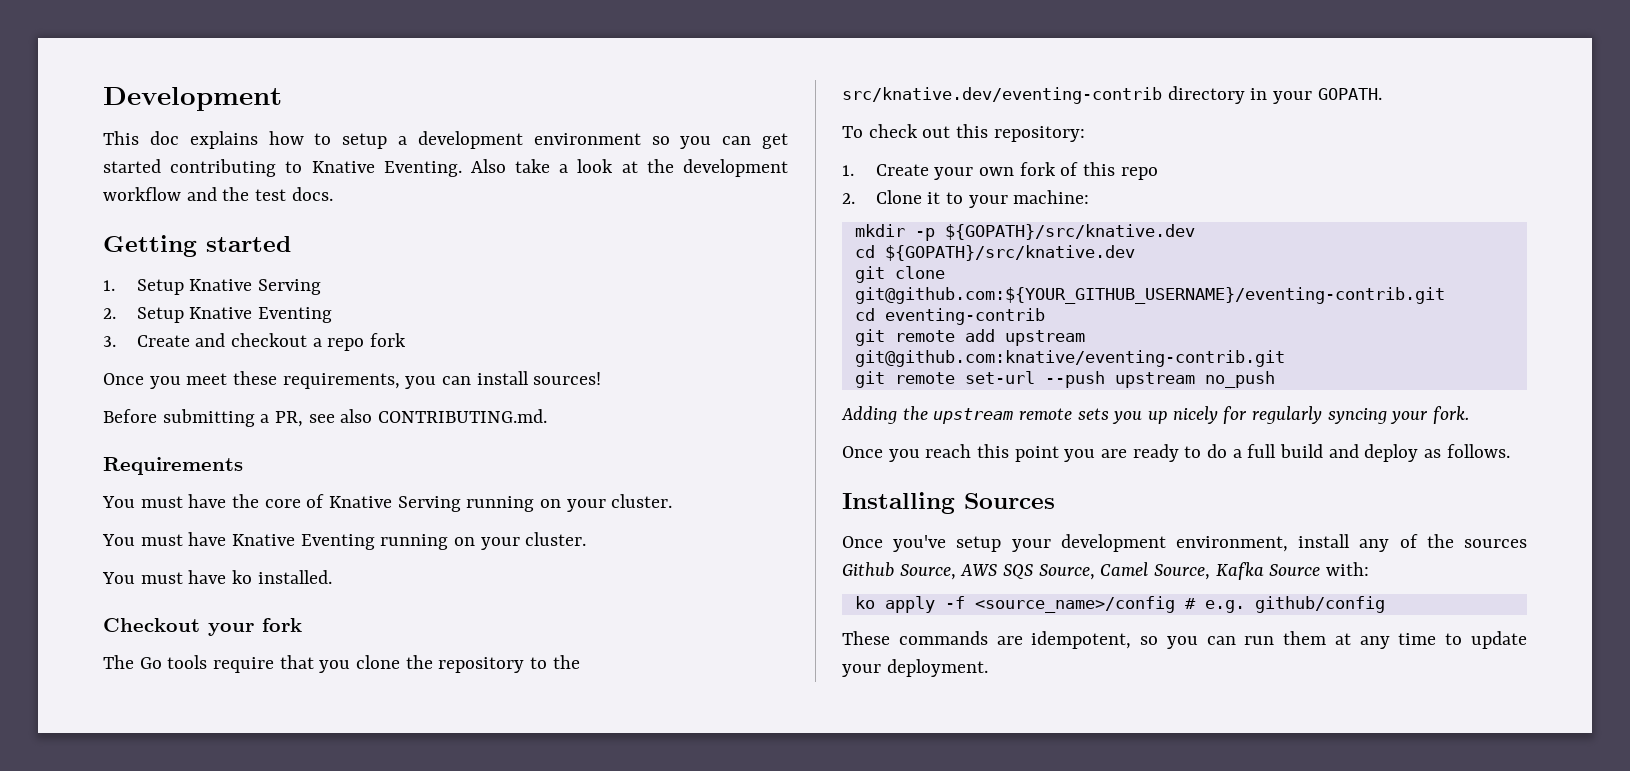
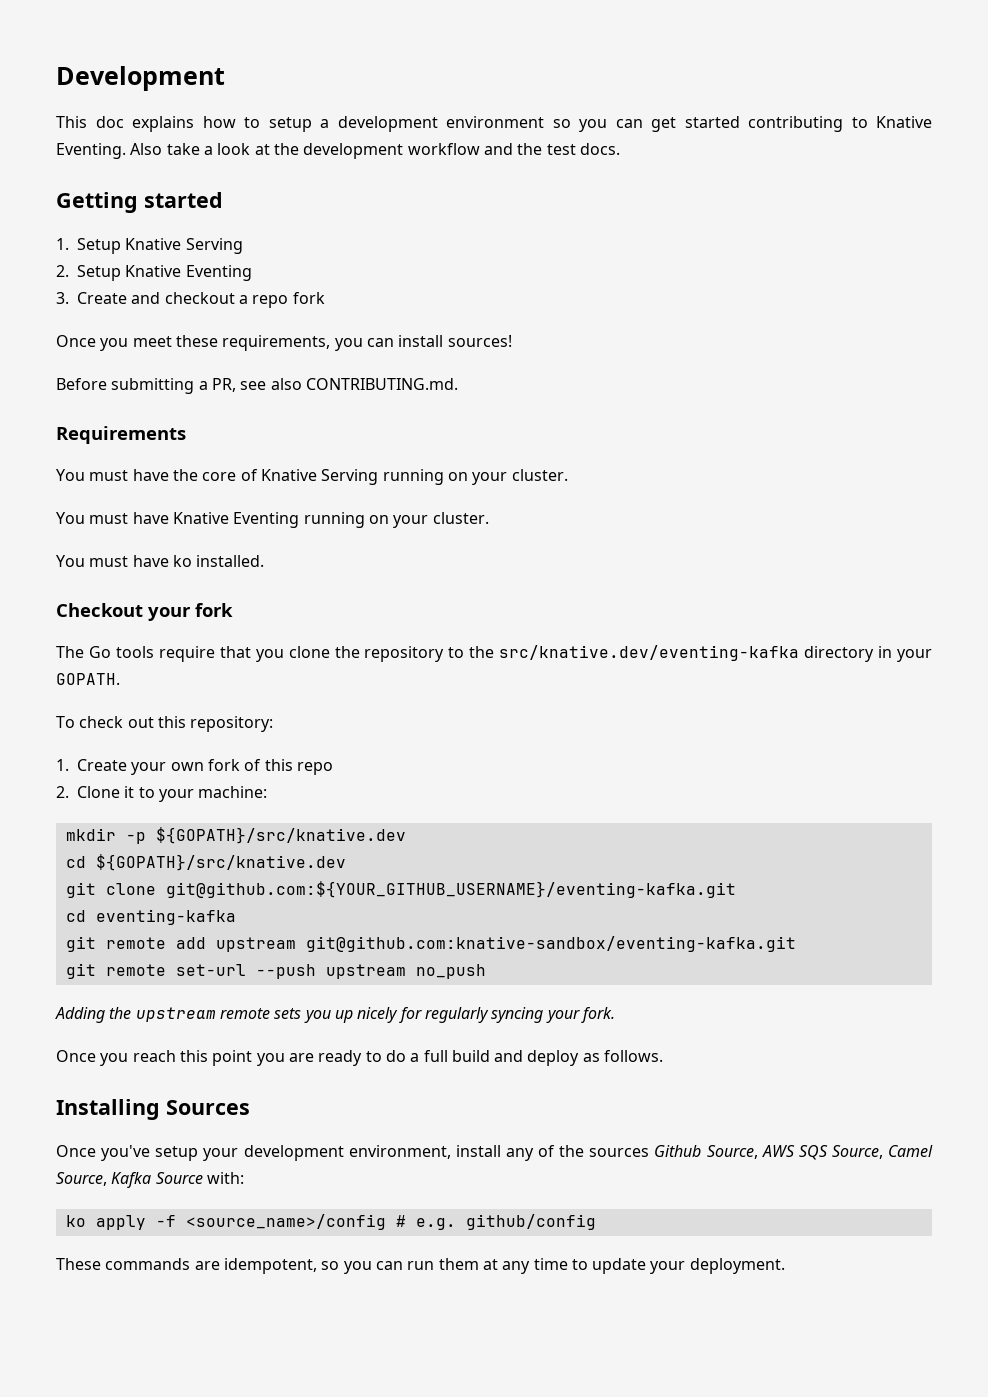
- The Go tools require that you clone the repository to the src/knative.dev/eventing-contrib directory in your GOPATH.
+ The Go tools require that you clone the repository to the src/knative.dev/eventing-kafka directory in your GOPATH.
- git clone git@github.com:${YOUR_GITHUB_USERNAME}/eventing-contrib.git
- cd eventing-contrib
+ git clone git@github.com:${YOUR_GITHUB_USERNAME}/eventing-kafka.git
+ cd eventing-kafka
- git remote add upstream git@github.com:knative/eventing-contrib.git
+ git remote add upstream git@github.com:knative-sandbox/eventing-kafka.git

